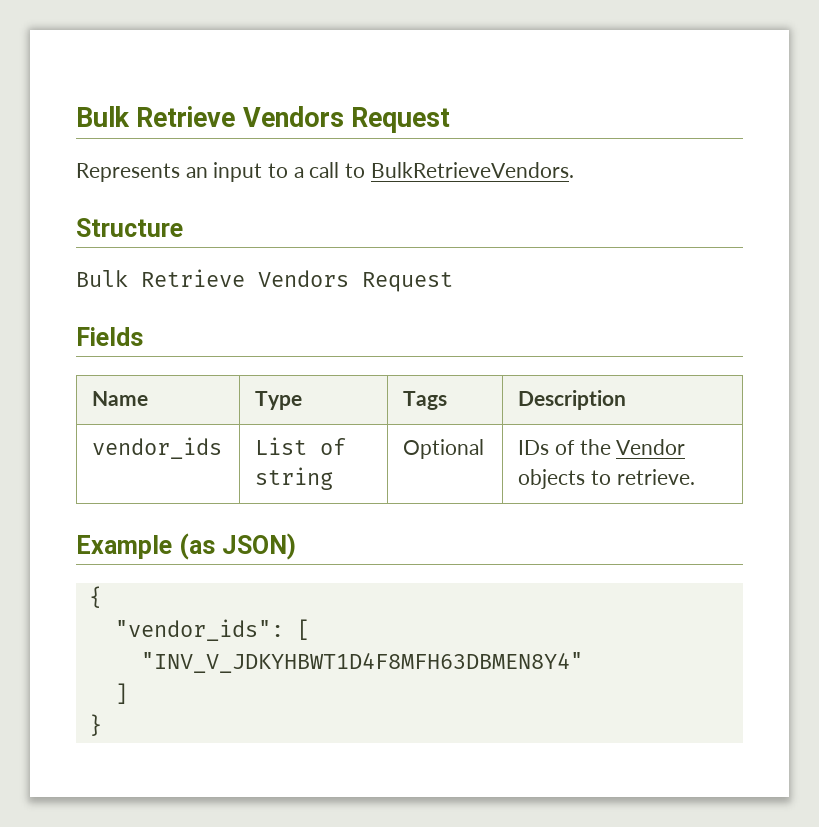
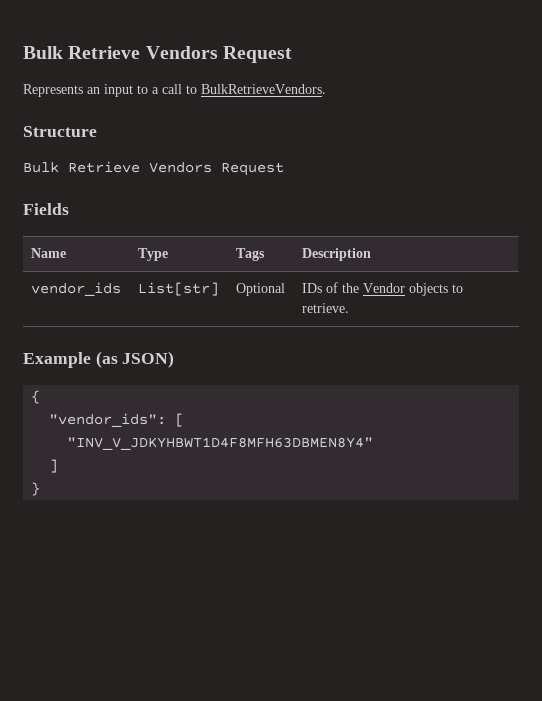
- vendor_ids | List of string | Optional | IDs of the Vendor objects to retrieve.
+ vendor_ids | List[str] | Optional | IDs of the Vendor objects to retrieve.

